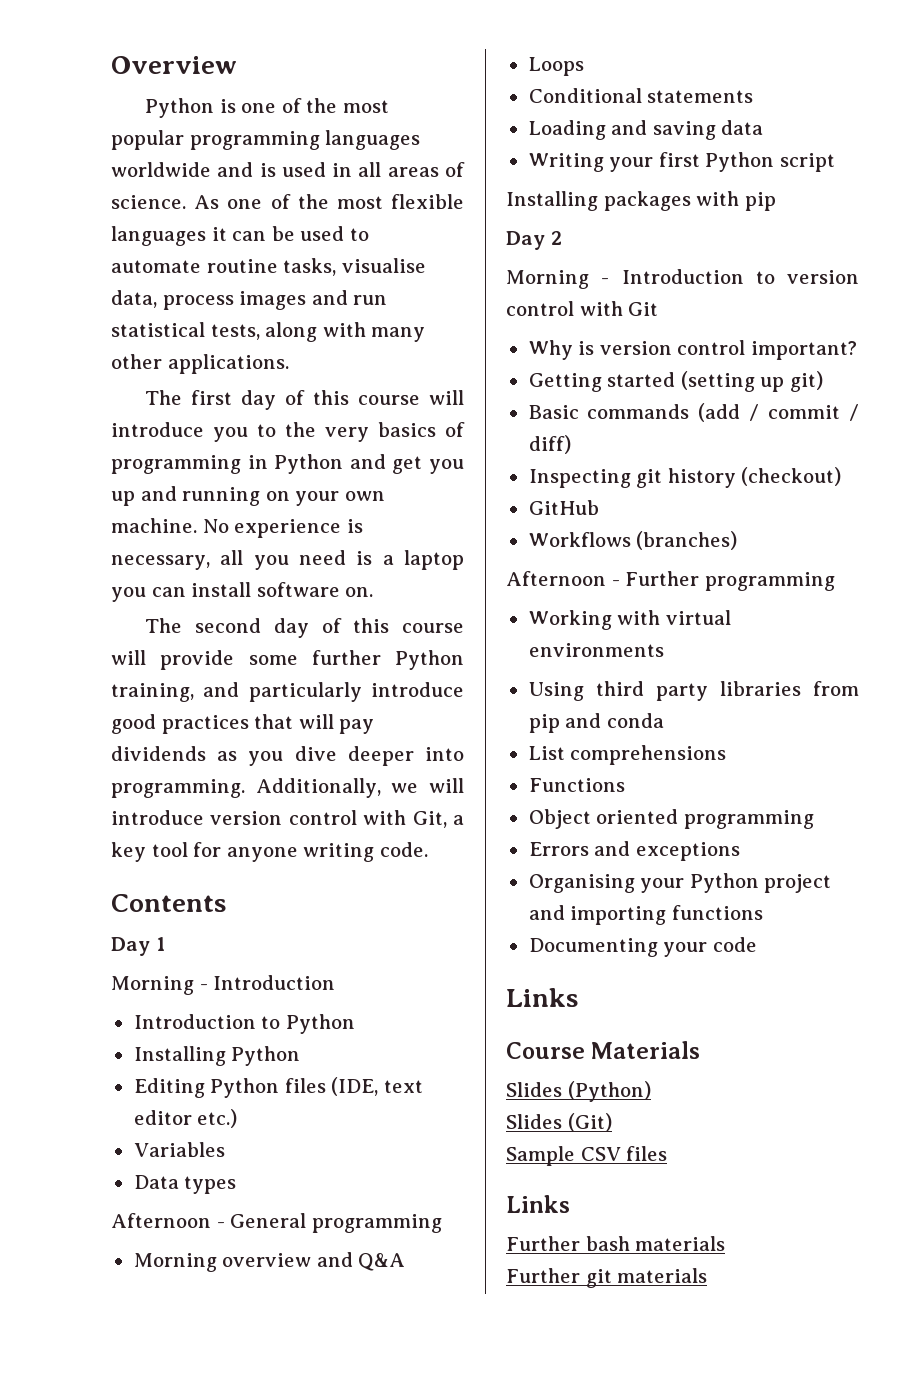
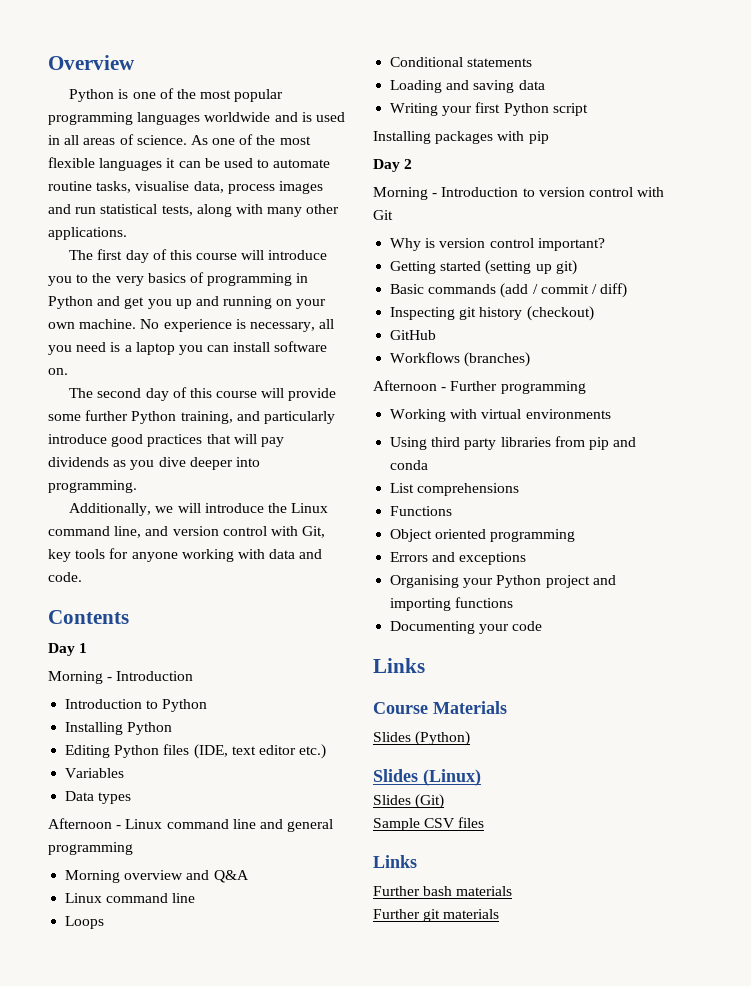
- The second day of this course will provide some further Python training, and particularly introduce good practices that will pay dividends as you dive deeper into programming. Additionally, we will introduce version control with Git, a key tool for anyone writing code.
+ The second day of this course will provide some further Python training, and particularly introduce good practices that will pay dividends as you dive deeper into programming.
+ Additionally, we will introduce the Linux command line, and version control with Git, key tools for anyone working with data and code.
- Afternoon - General programming
+ Afternoon - Linux command line and general programming
  Morning overview and Q&A
+ Linux command line
+ Slides (Linux)

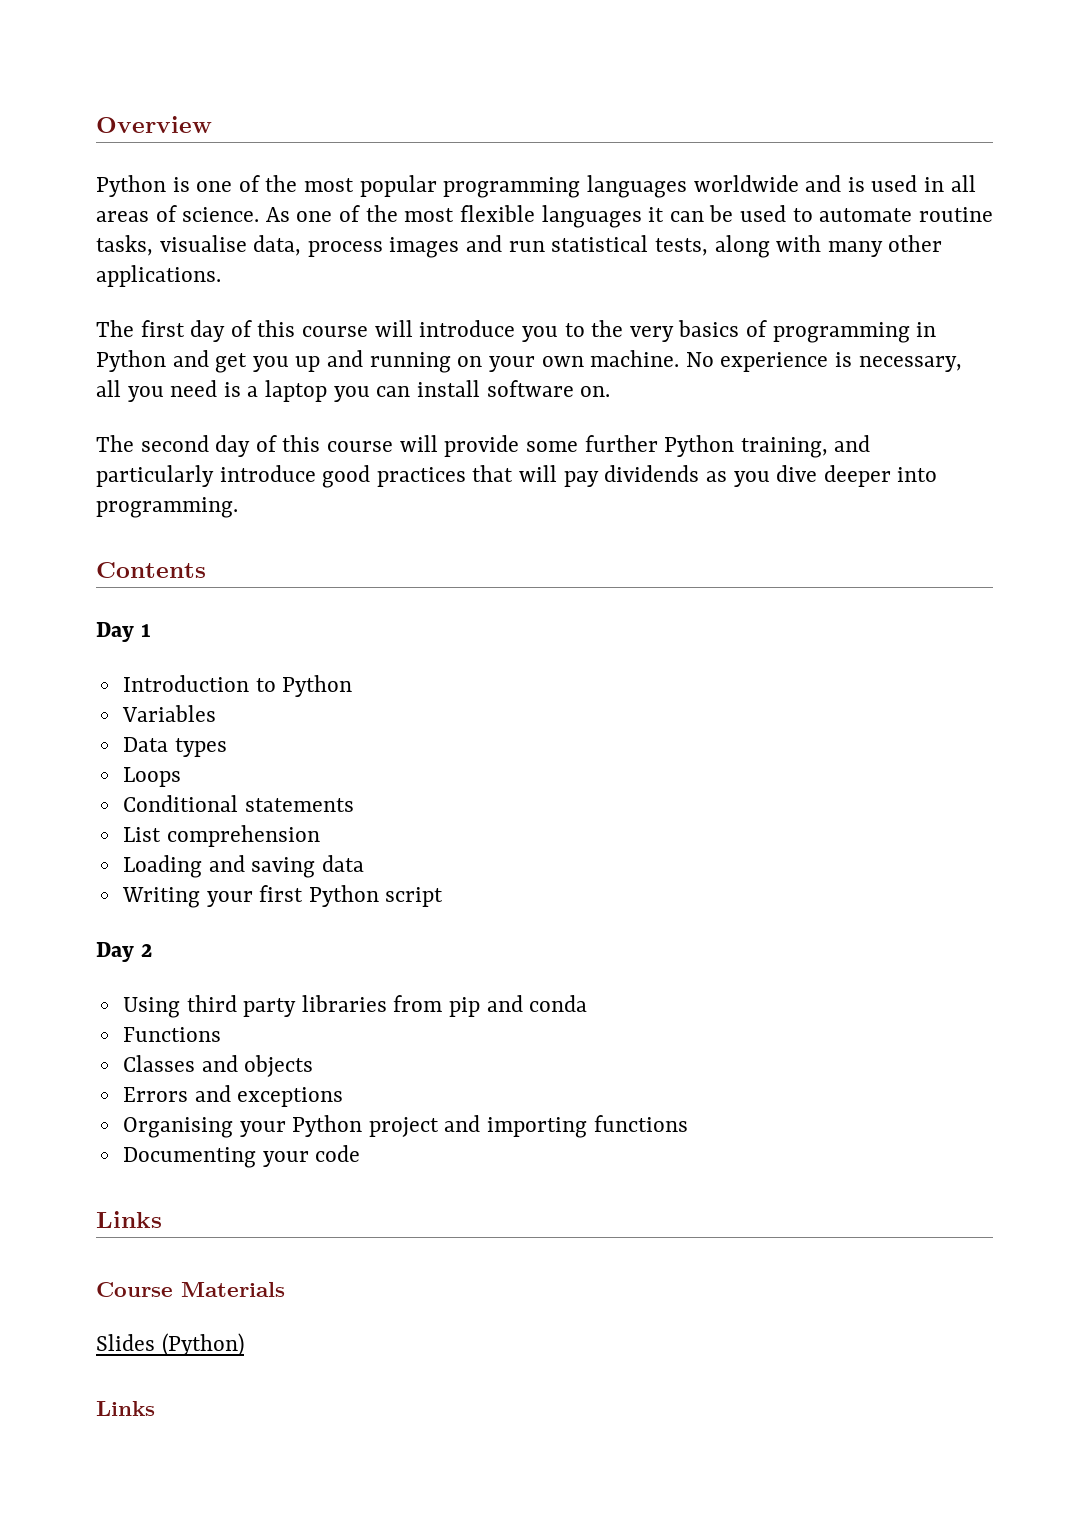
- Additionally, we will introduce the Linux command line, and version control with Git, key tools for anyone working with data and code.
  Day 1
- Morning - Introduction
- Installing Python
- Editing Python files (IDE, text editor etc.)
  Variables
  Data types
- Afternoon - Linux command line and general programming
- Morning overview and Q&A
- Linux command line
+ List comprehension
- Installing packages with pip
  Day 2
- Morning - Introduction to version control with Git
- Why is version control important?
- Getting started (setting up git)
- Basic commands (add / commit / diff)
- Inspecting git history (checkout)
- GitHub
- Workflows (branches)
- Afternoon - Further programming
- Working with virtual environments
- List comprehensions
- Object oriented programming
+ Classes and objects
  Slides (Python)
- Slides (Linux)
- Slides (Git)
- Sample CSV files
  Links
- Further bash materials
- Further git materials

